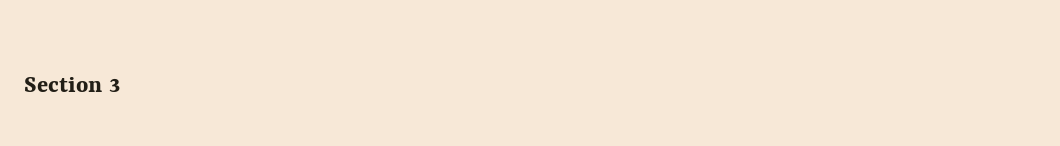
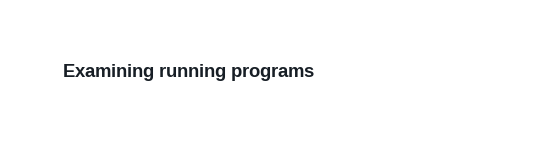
- Section 3
+ Examining running programs

